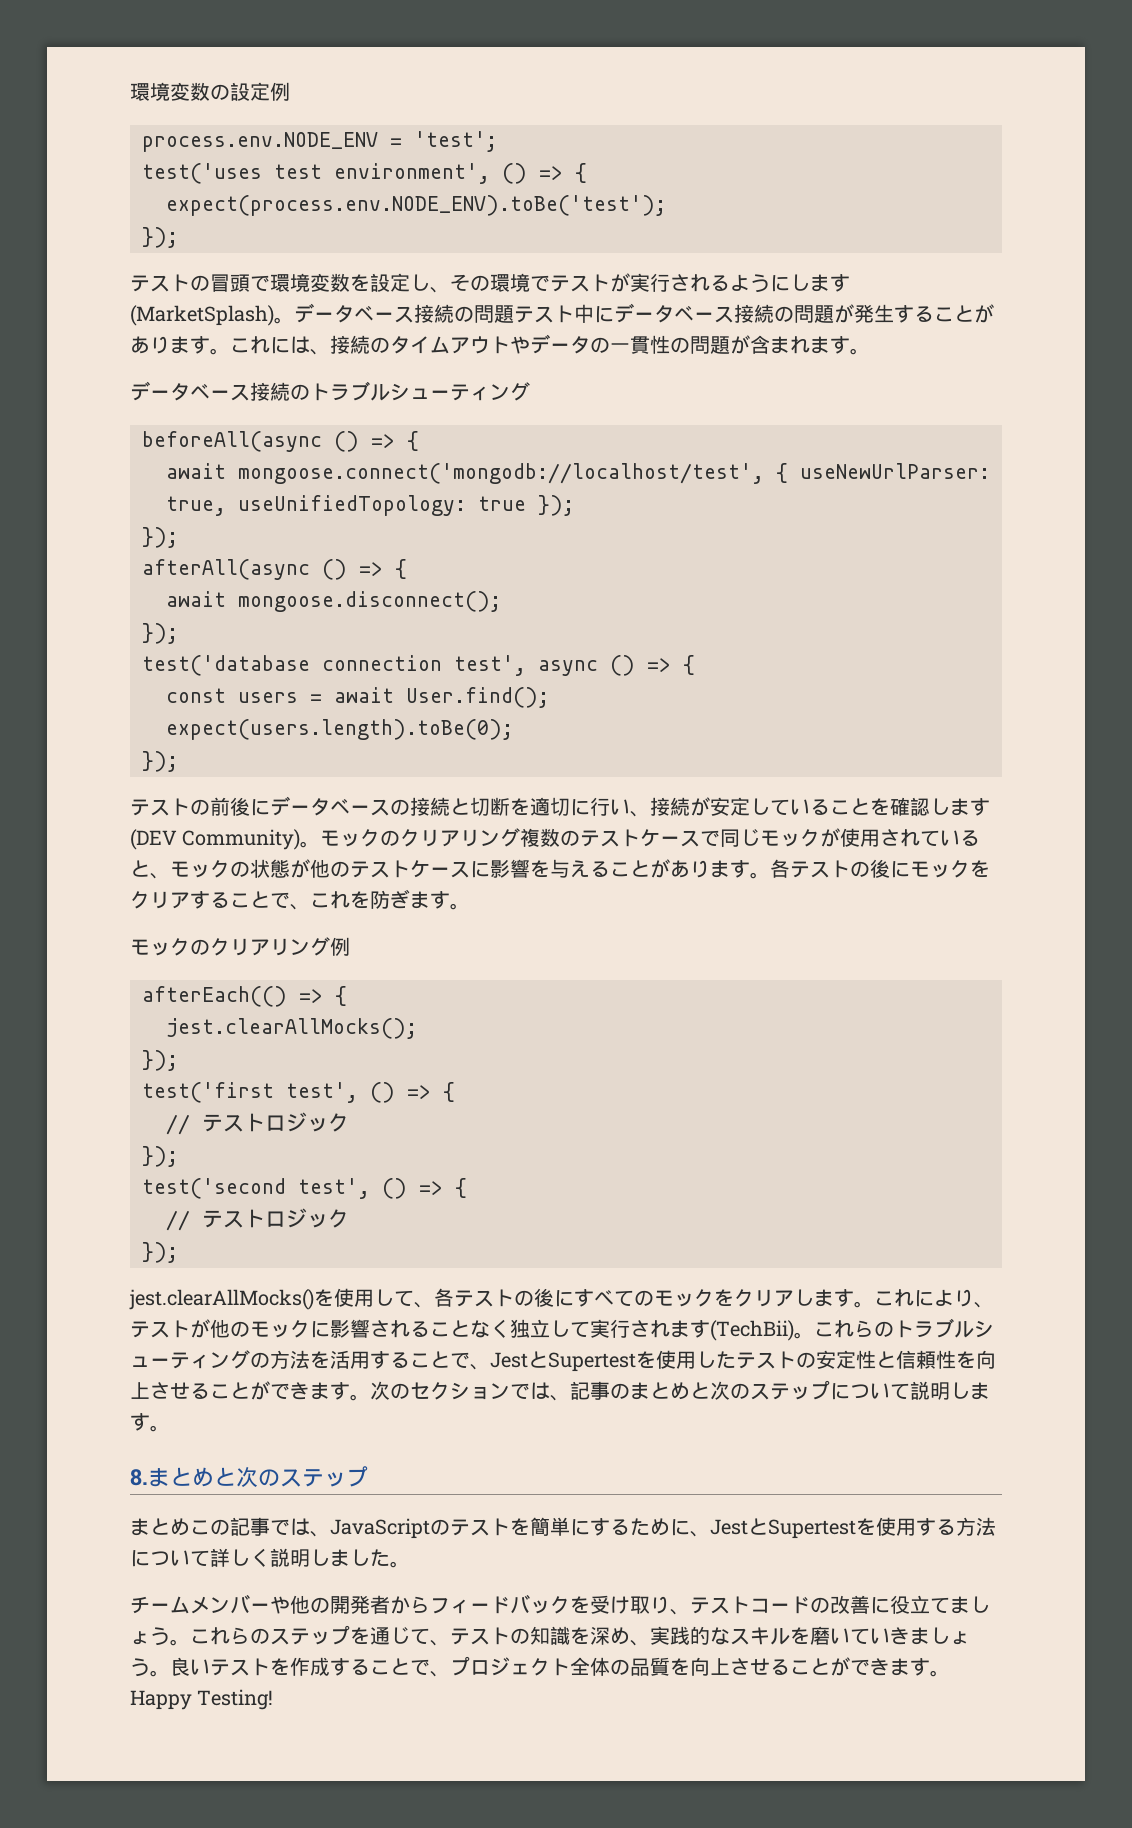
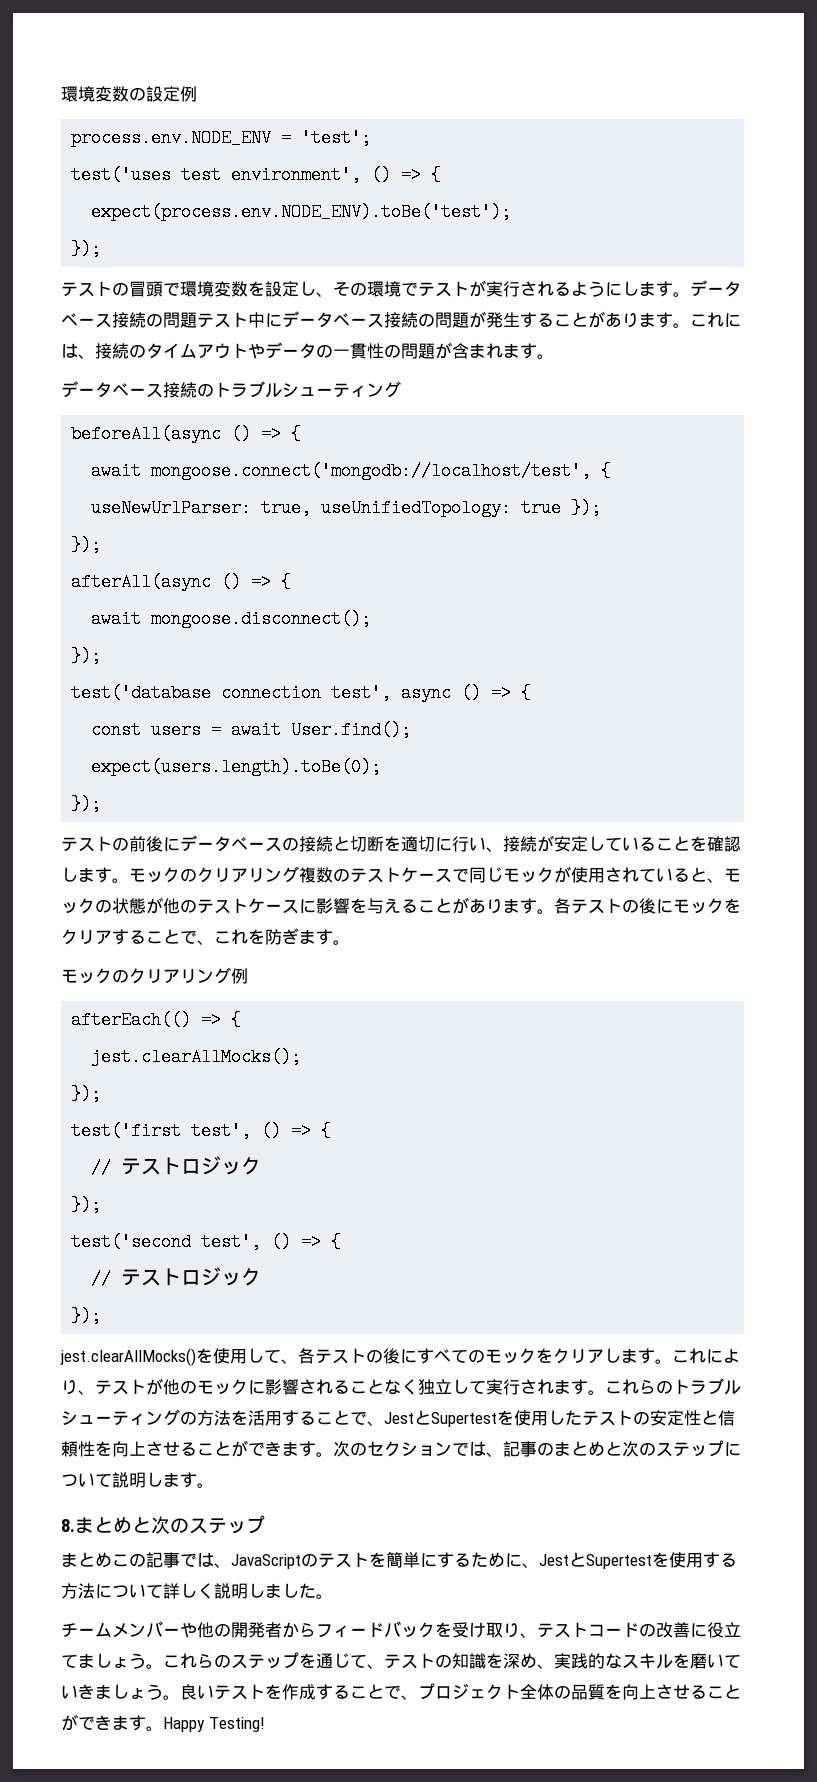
- テストの冒頭で環境変数を設定し、その環境でテストが実行されるようにします(MarketSplash)。
+ テストの冒頭で環境変数を設定し、その環境でテストが実行されるようにします。
- テストの前後にデータベースの接続と切断を適切に行い、接続が安定していることを確認します(DEV Community)。
+ テストの前後にデータベースの接続と切断を適切に行い、接続が安定していることを確認します。
- これにより、テストが他のモックに影響されることなく独立して実行されます(TechBii)。
+ これにより、テストが他のモックに影響されることなく独立して実行されます。

